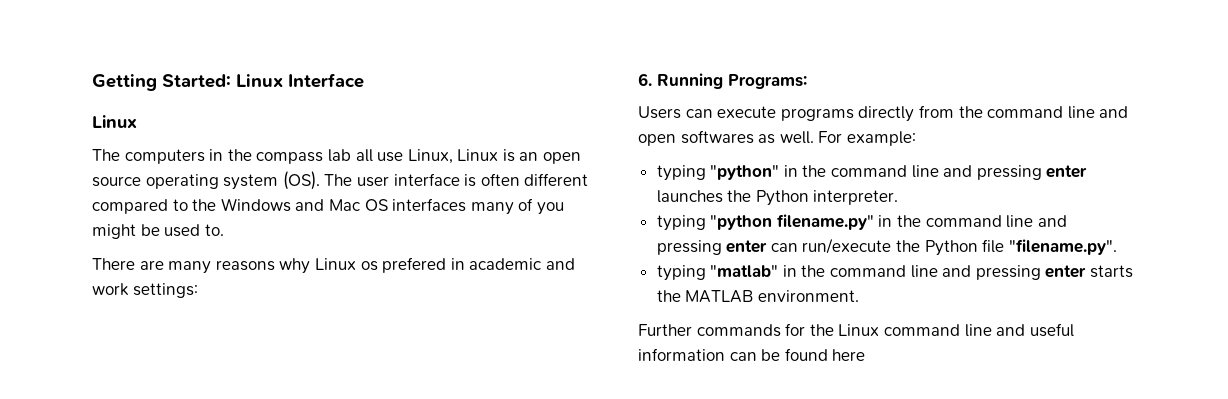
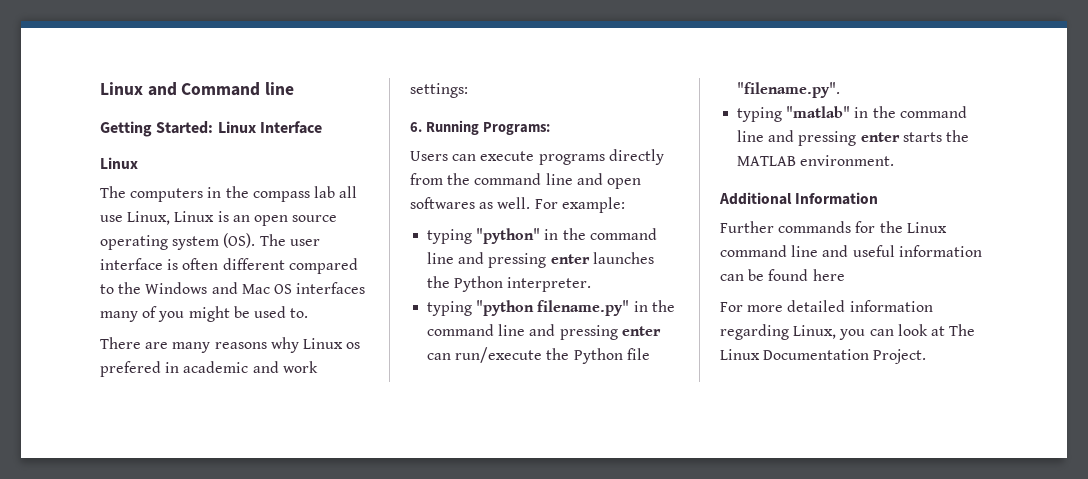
+ Linux and Command line
+ Additional Information
+ For more detailed information regarding Linux, you can look at The Linux Documentation Project.

